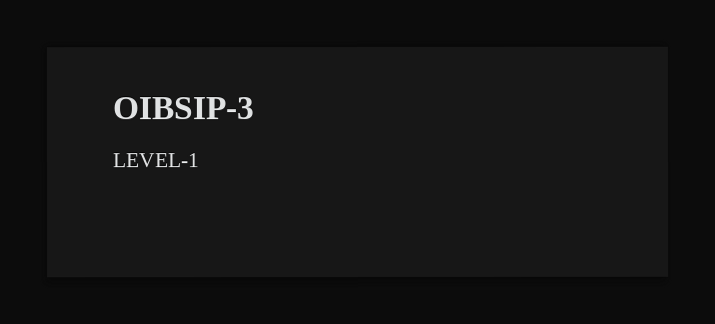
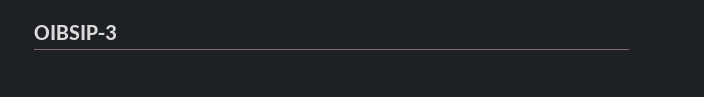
- LEVEL-1

